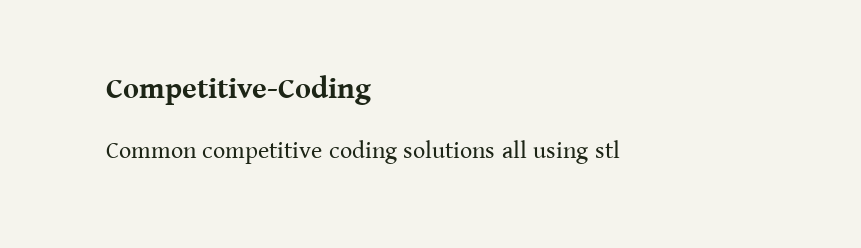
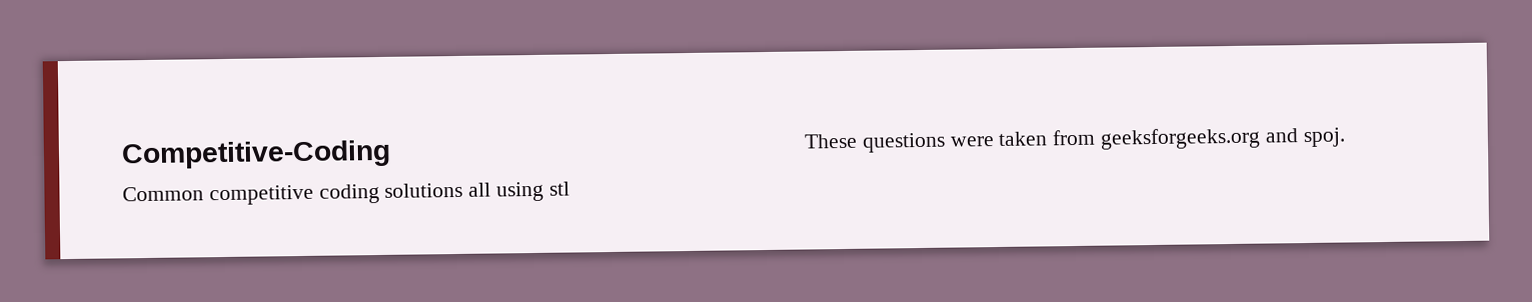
+ These questions were taken from geeksforgeeks.org and spoj.

